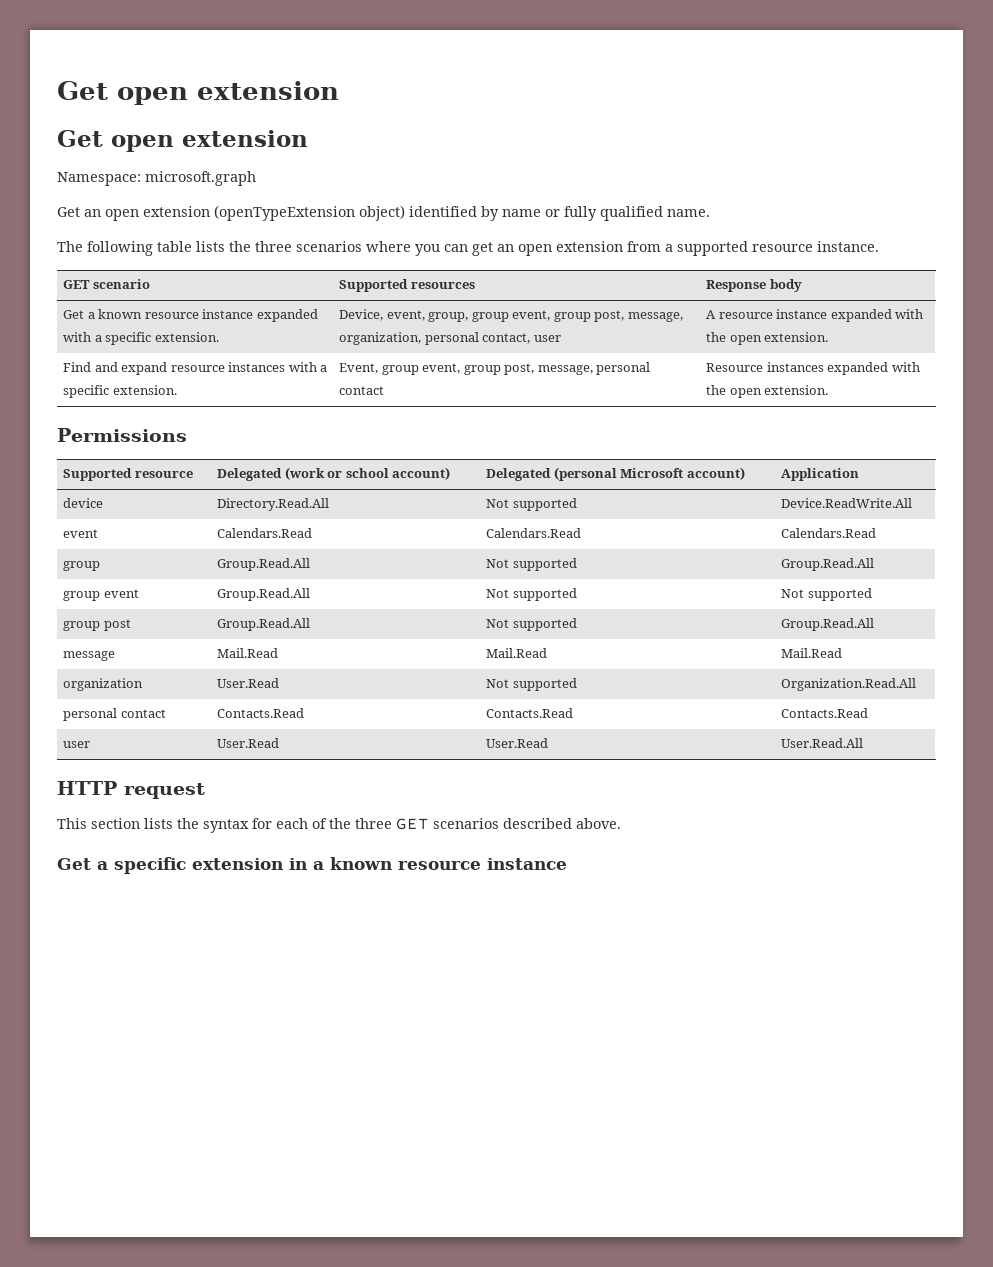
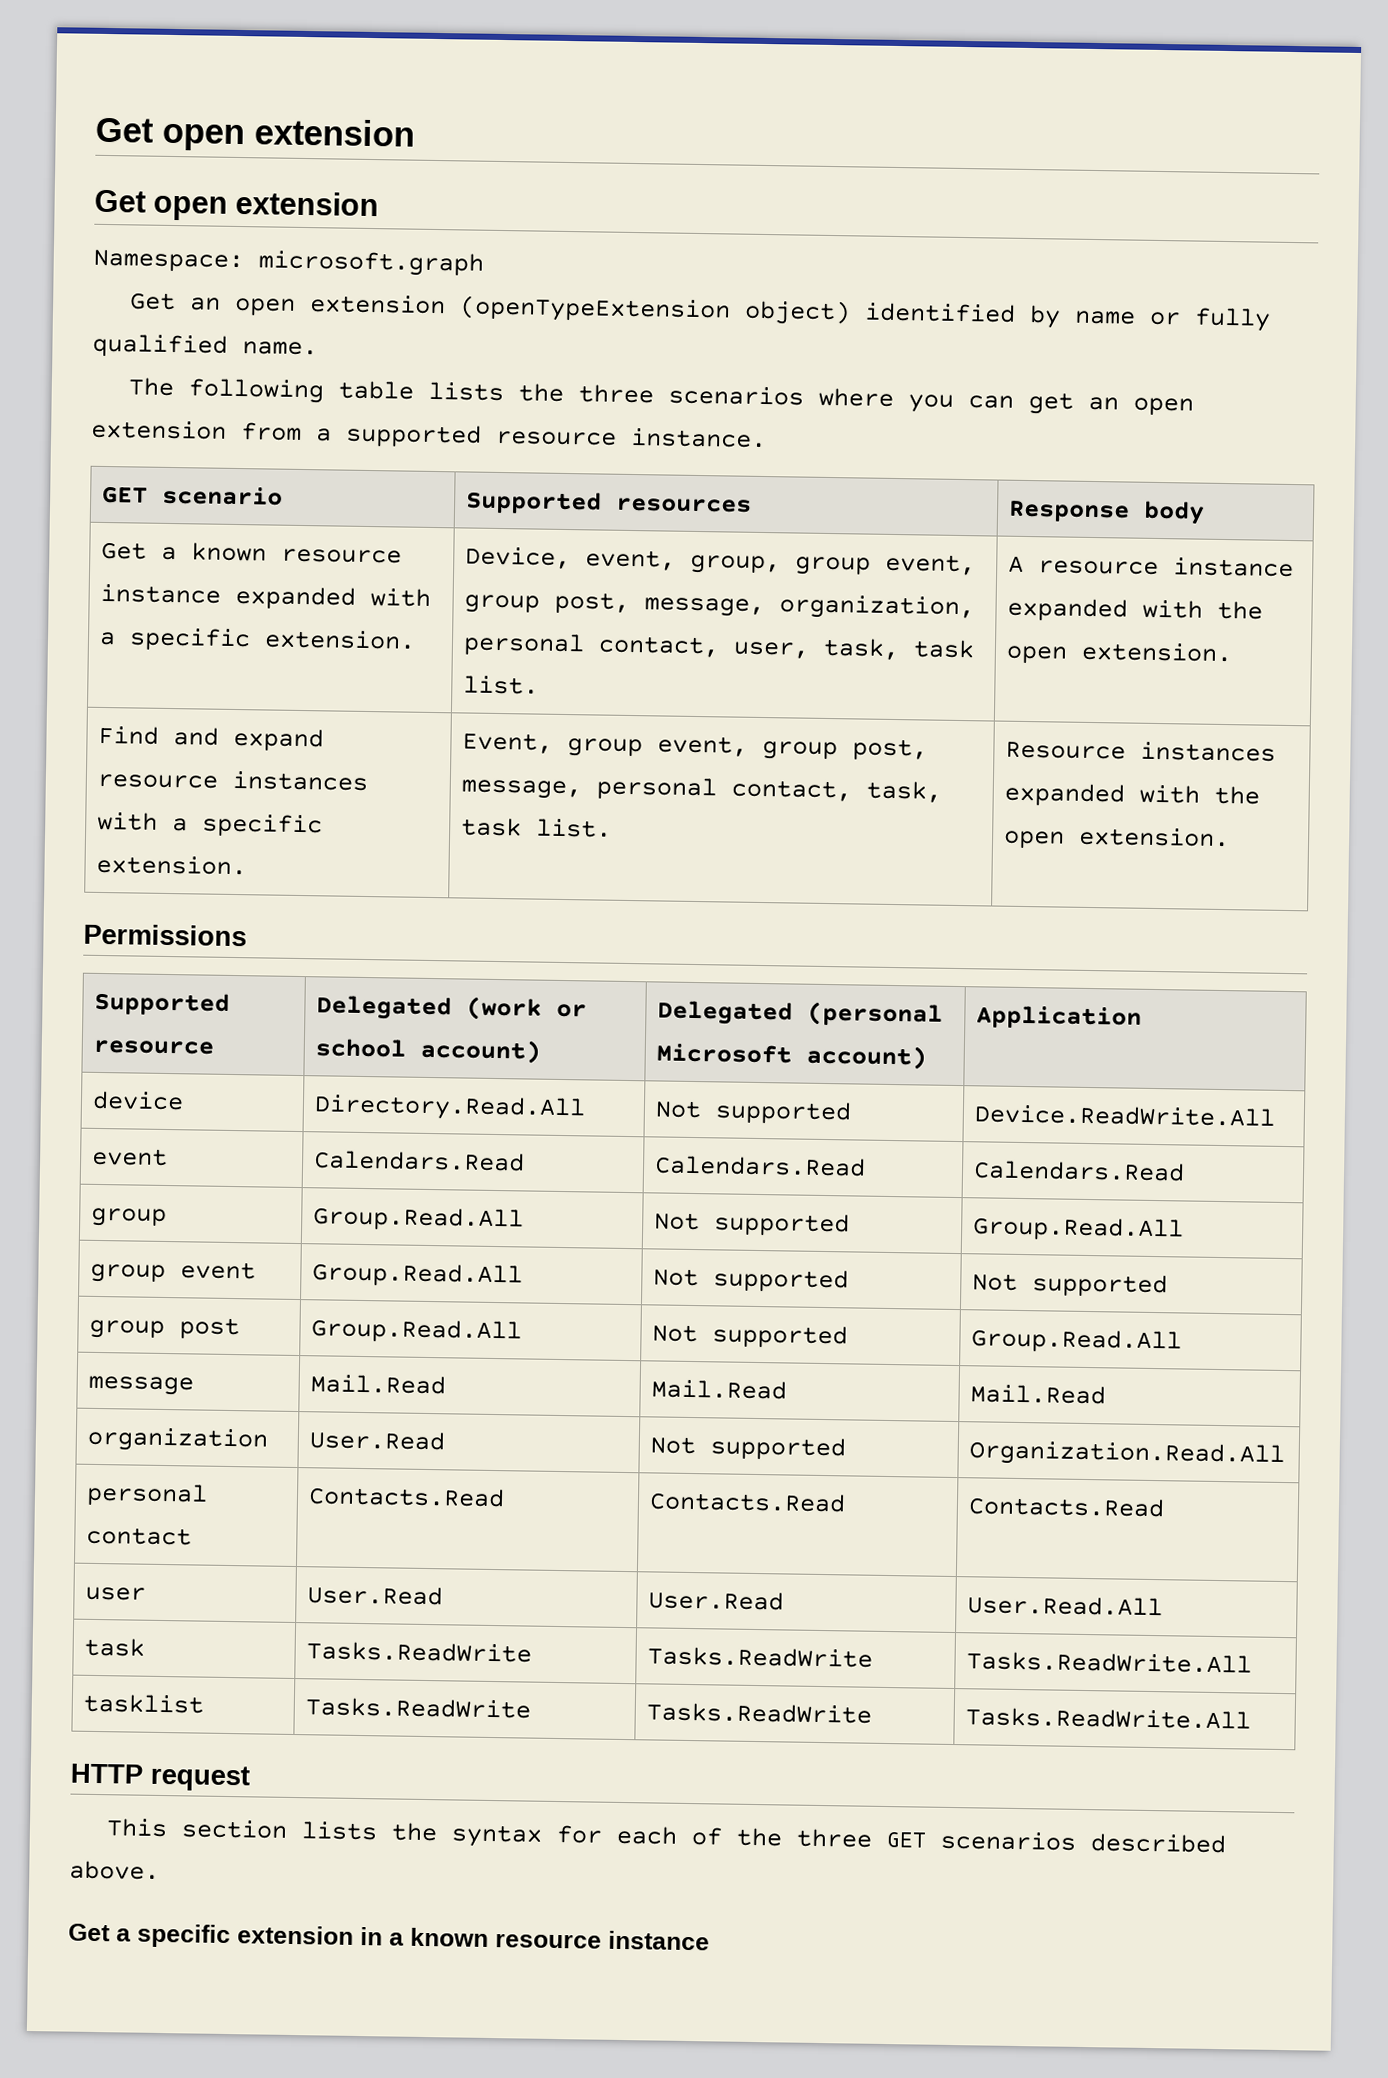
- Get a known resource instance expanded with a specific extension. | Device, event, group, group event, group post, message, organization, personal contact, user | A resource instance expanded with the open extension.
+ Get a known resource instance expanded with a specific extension. | Device, event, group, group event, group post, message, organization, personal contact, user, task, task list. | A resource instance expanded with the open extension.
- Find and expand resource instances with a specific extension. | Event, group event, group post, message, personal contact | Resource instances expanded with the open extension.
+ Find and expand resource instances with a specific extension. | Event, group event, group post, message, personal contact, task, task list. | Resource instances expanded with the open extension.
+ task | Tasks.ReadWrite | Tasks.ReadWrite | Tasks.ReadWrite.All
+ tasklist | Tasks.ReadWrite | Tasks.ReadWrite | Tasks.ReadWrite.All

